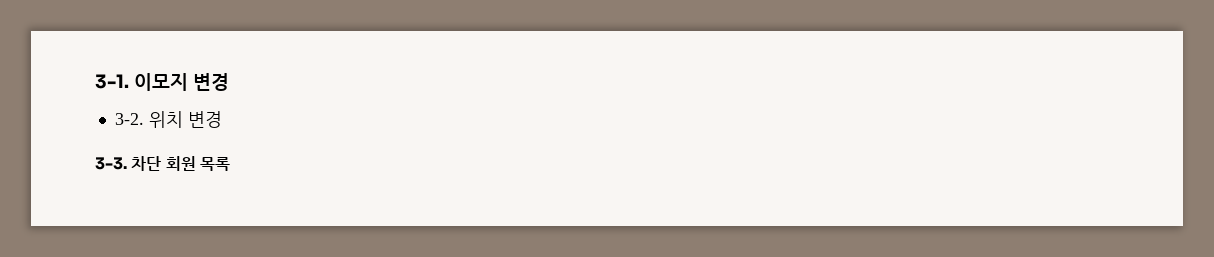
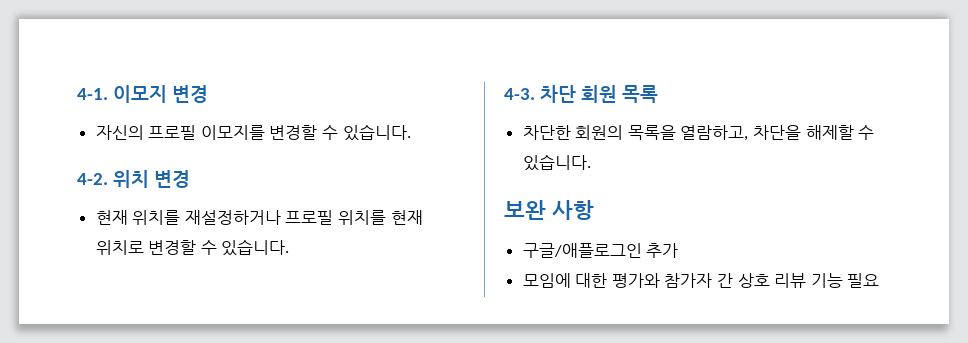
- 3-1.
+ 4-1.
- 3-2. 위치 변경
- 3-3. 차단 회원 목록
+ 자신의 프로필 이모지를 변경할 수 있습니다.
+ 4-2. 위치 변경
+ 현재 위치를 재설정하거나 프로필 위치를 현재 위치로 변경할 수 있습니다.
+ 4-3. 차단 회원 목록
+ 차단한 회원의 목록을 열람하고, 차단을 해제할 수 있습니다.
+ 보완 사항
+ 구글/애플로그인 추가
+ 모임에 대한 평가와 참가자 간 상호 리뷰 기능 필요

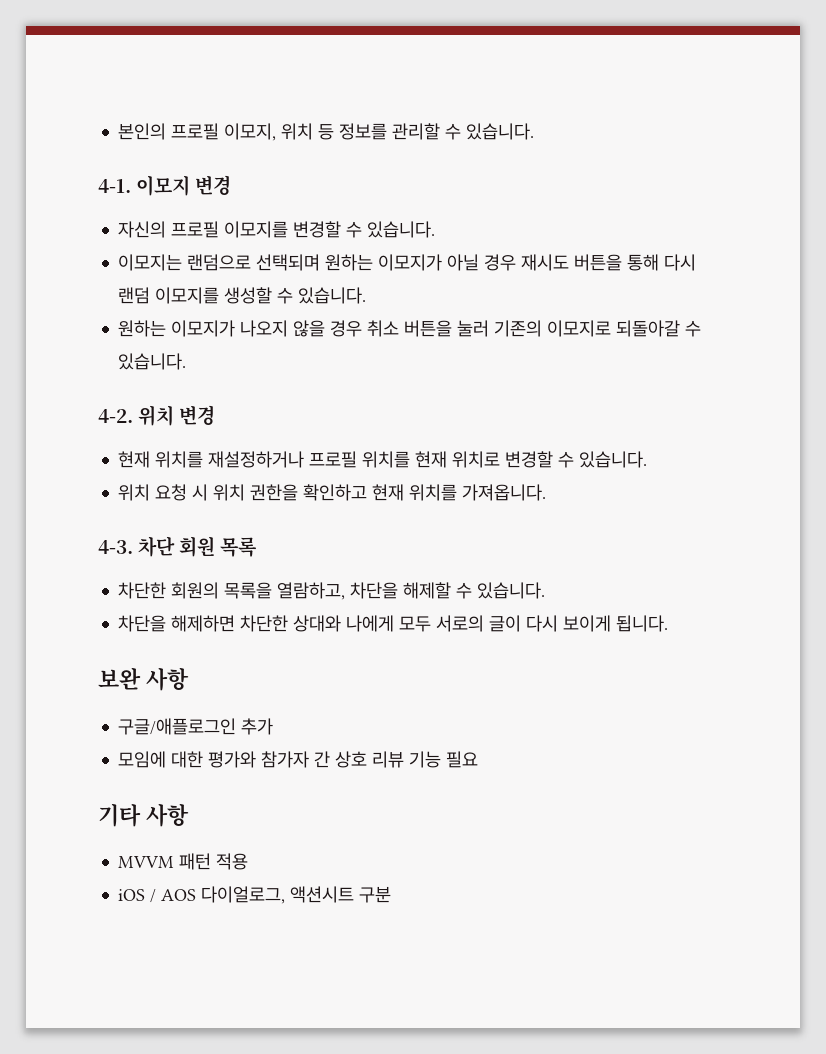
+ 본인의 프로필 이모지, 위치 등 정보를 관리할 수 있습니다.
+ 이모지는 랜덤으로 선택되며 원하는 이모지가 아닐 경우 재시도 버튼을 통해 다시 랜덤 이모지를 생성할 수 있습니다.
+ 원하는 이모지가 나오지 않을 경우 취소 버튼을 눌러 기존의 이모지로 되돌아갈 수 있습니다.
+ 위치 요청 시 위치 권한을 확인하고 현재 위치를 가져옵니다.
+ 차단을 해제하면 차단한 상대와 나에게 모두 서로의 글이 다시 보이게 됩니다.
+ 기타 사항
+ MVVM 패턴 적용
+ iOS / AOS 다이얼로그, 액션시트 구분

